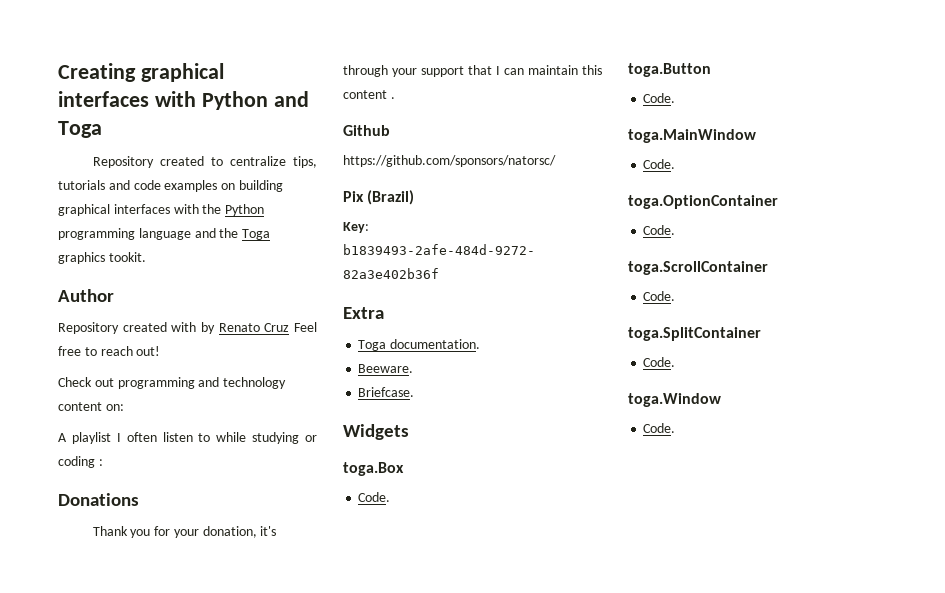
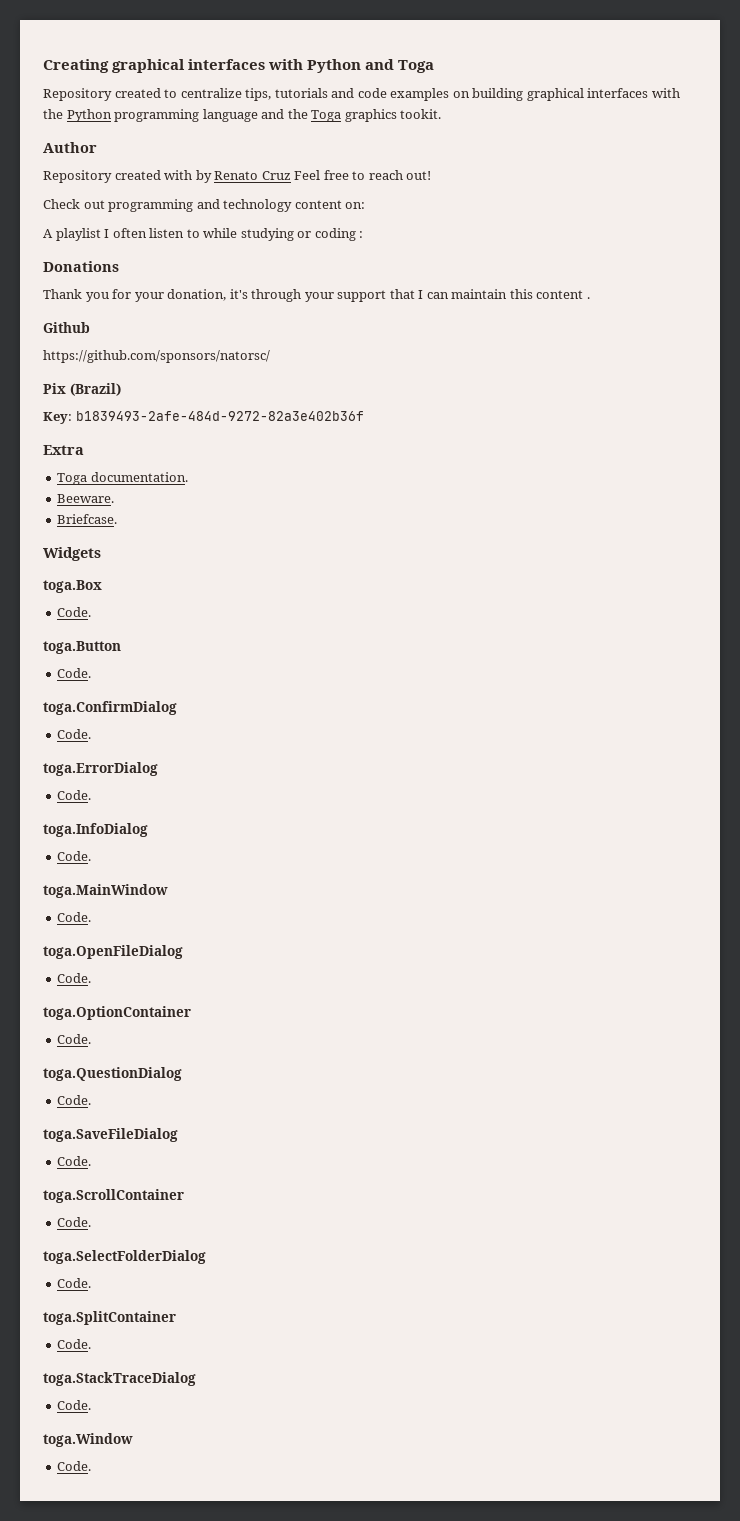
+ toga.ConfirmDialog
+ Code.
+ toga.ErrorDialog
+ Code.
+ toga.InfoDialog
+ Code.
+ toga.OpenFileDialog
+ Code.
+ toga.QuestionDialog
+ Code.
+ toga.SaveFileDialog
+ Code.
+ toga.SelectFolderDialog
+ Code.
+ toga.StackTraceDialog
+ Code.

